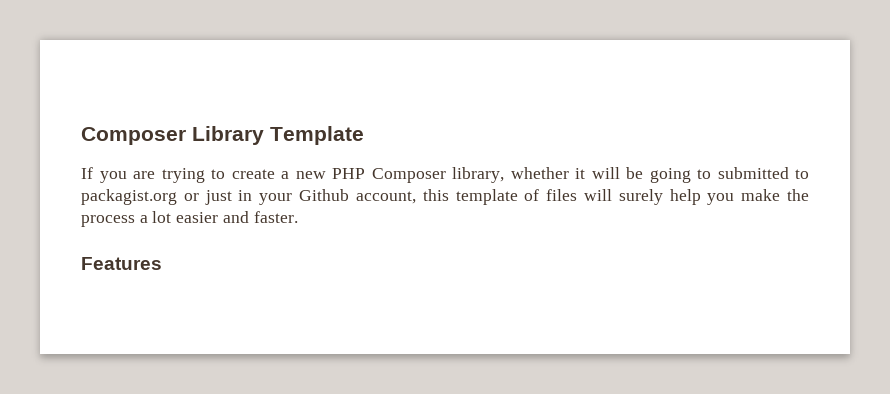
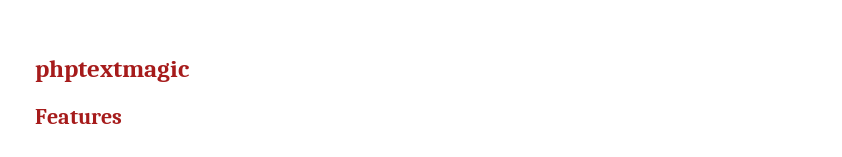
- Composer Library Template
- If you are trying to create a new PHP Composer library, whether it will be going to submitted to packagist.org or just in your Github account, this template of files will surely help you make the process a lot easier and faster.
+ phptextmagic

